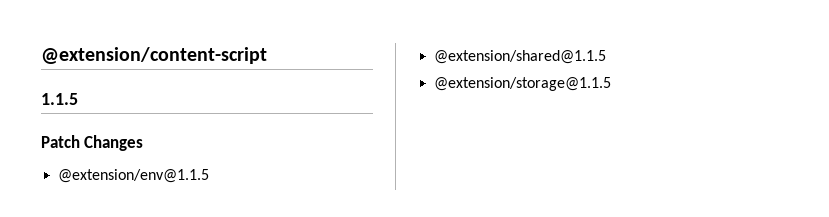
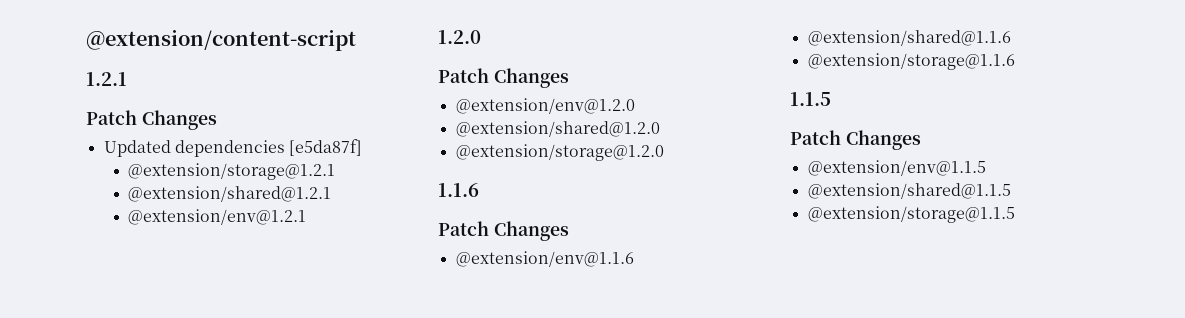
+ 1.2.1
+ Patch Changes
+ Updated dependencies [e5da87f]
+ @extension/storage@1.2.1
+ @extension/shared@1.2.1
+ @extension/env@1.2.1
+ 1.2.0
+ Patch Changes
+ @extension/env@1.2.0
+ @extension/shared@1.2.0
+ @extension/storage@1.2.0
+ 1.1.6
+ Patch Changes
+ @extension/env@1.1.6
+ @extension/shared@1.1.6
+ @extension/storage@1.1.6

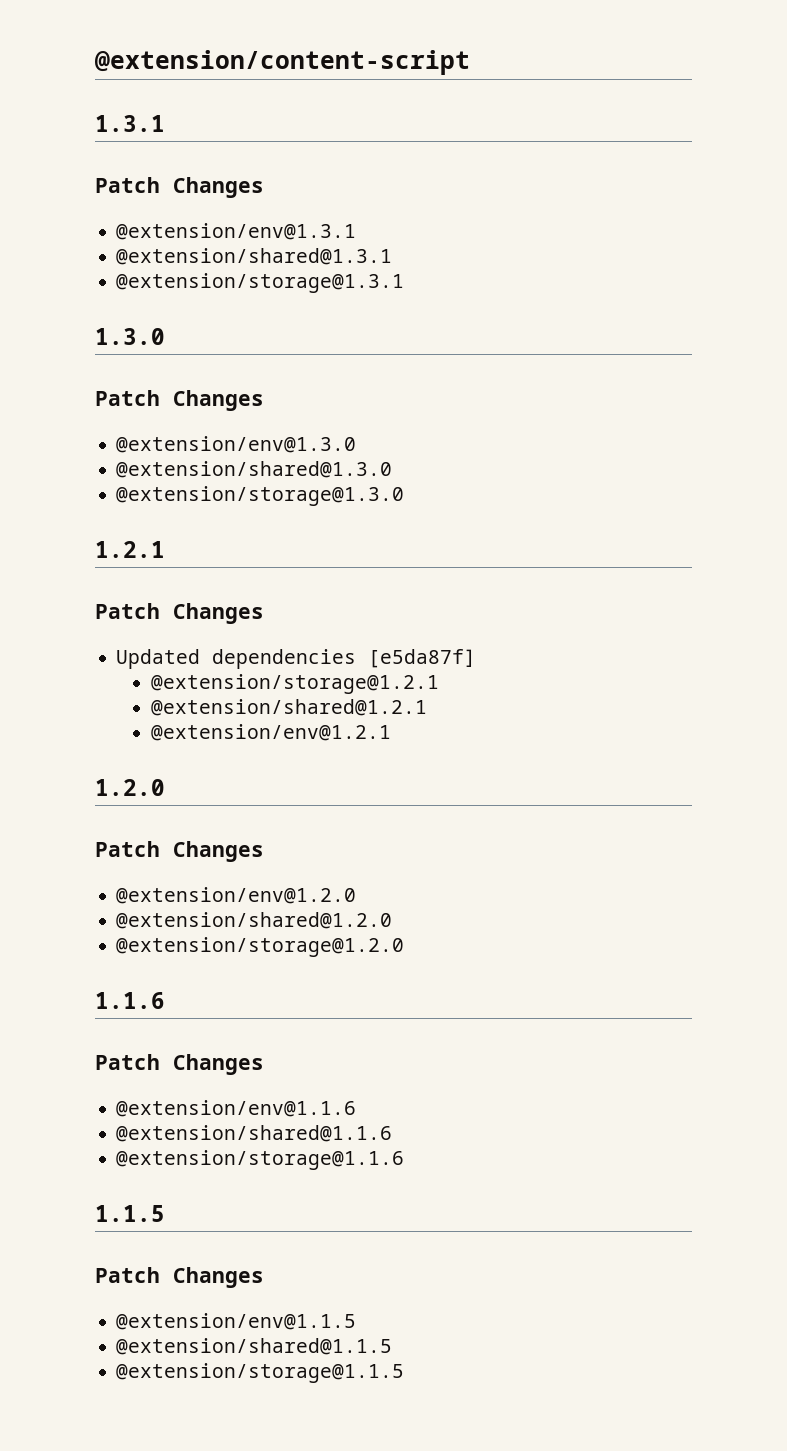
+ 1.3.1
+ Patch Changes
+ @extension/env@1.3.1
+ @extension/shared@1.3.1
+ @extension/storage@1.3.1
+ 1.3.0
+ Patch Changes
+ @extension/env@1.3.0
+ @extension/shared@1.3.0
+ @extension/storage@1.3.0

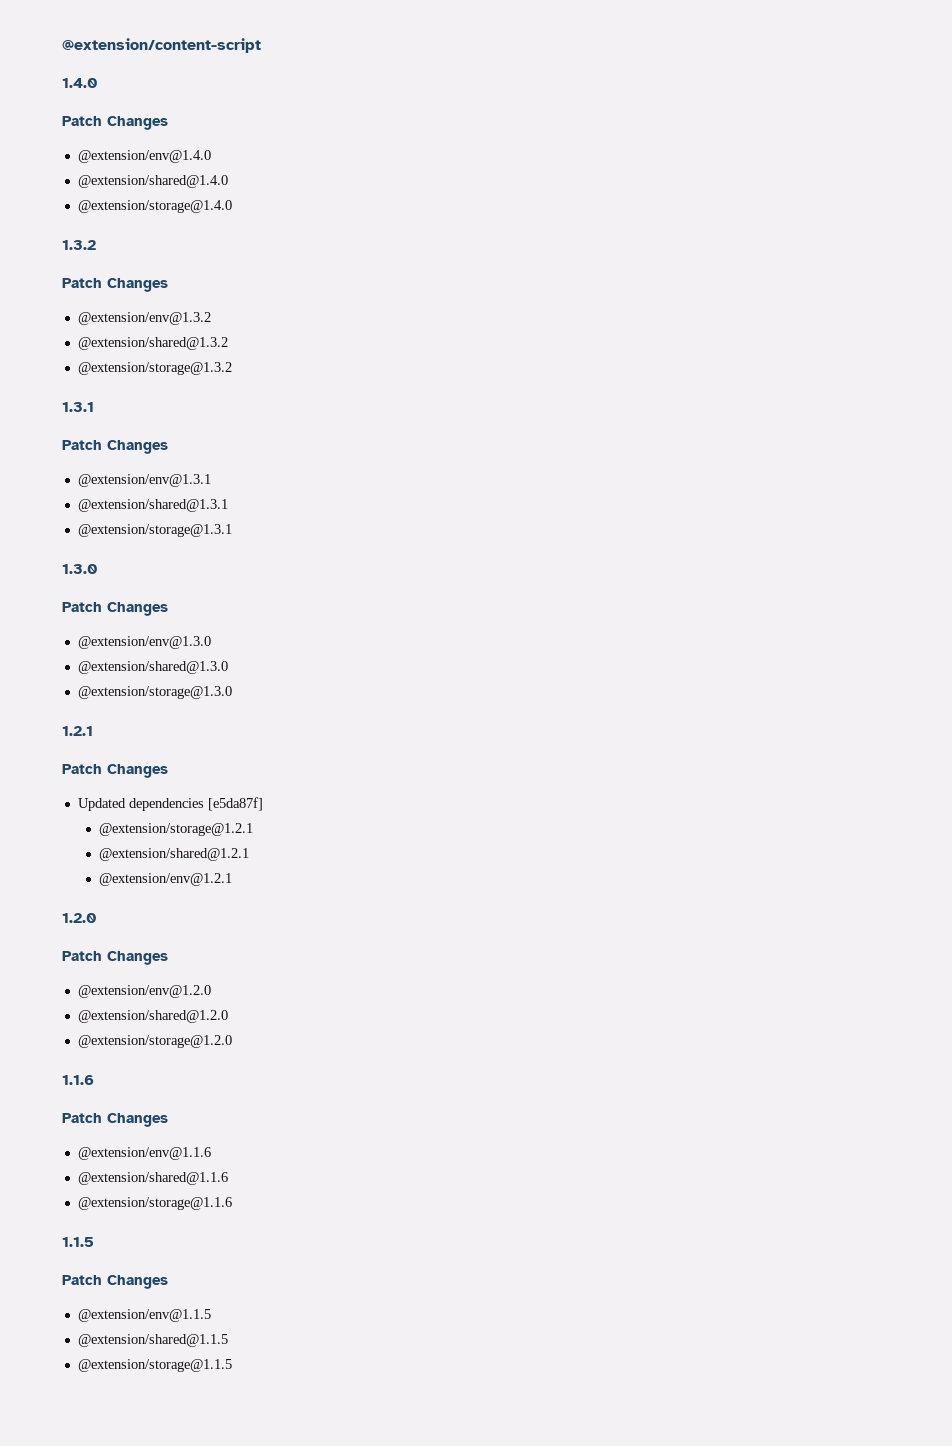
+ 1.4.0
+ Patch Changes
+ @extension/env@1.4.0
+ @extension/shared@1.4.0
+ @extension/storage@1.4.0
+ 1.3.2
+ Patch Changes
+ @extension/env@1.3.2
+ @extension/shared@1.3.2
+ @extension/storage@1.3.2

